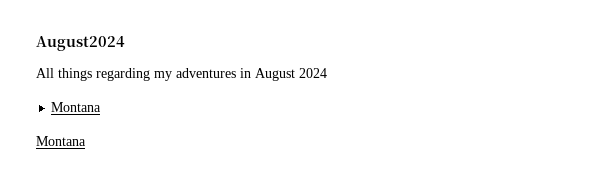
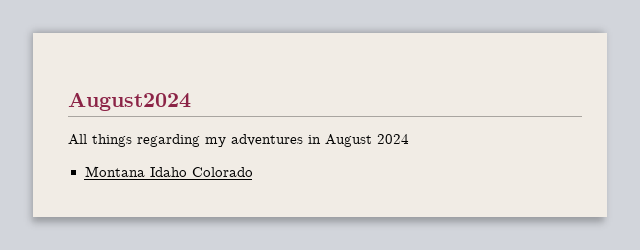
  All things regarding my adventures in August 2024
- Montana
- Montana
+ Montana Idaho Colorado

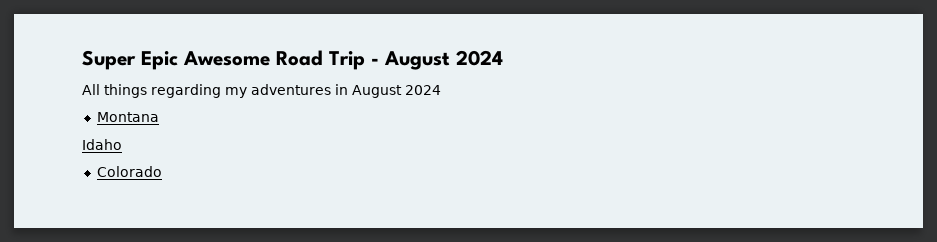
- August2024
+ Super Epic Awesome Road Trip - August 2024
- Montana Idaho Colorado
+ Montana
+ Idaho
+ Colorado

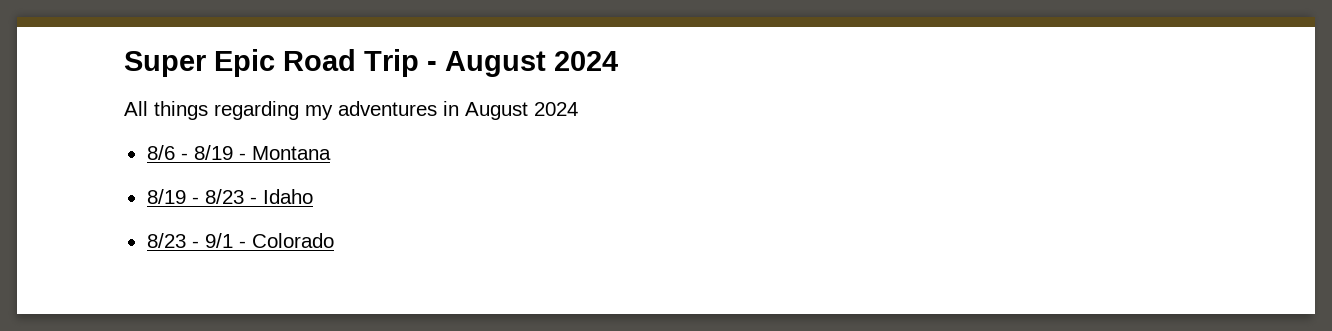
- Super Epic Awesome Road Trip - August 2024
+ Super Epic Road Trip - August 2024
- Montana
- Idaho
- Colorado
+ 8/6 - 8/19 - Montana
+ 8/19 - 8/23 - Idaho
+ 8/23 - 9/1 - Colorado

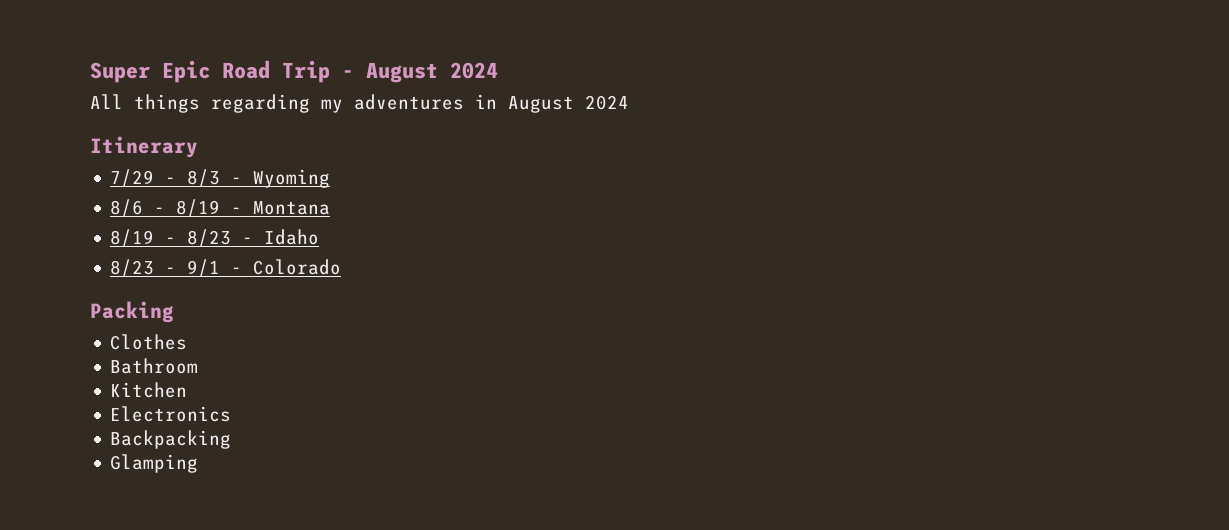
+ Itinerary
+ 7/29 - 8/3 - Wyoming
+ Packing
+ Clothes
+ Bathroom
+ Kitchen
+ Electronics
+ Backpacking
+ Glamping

